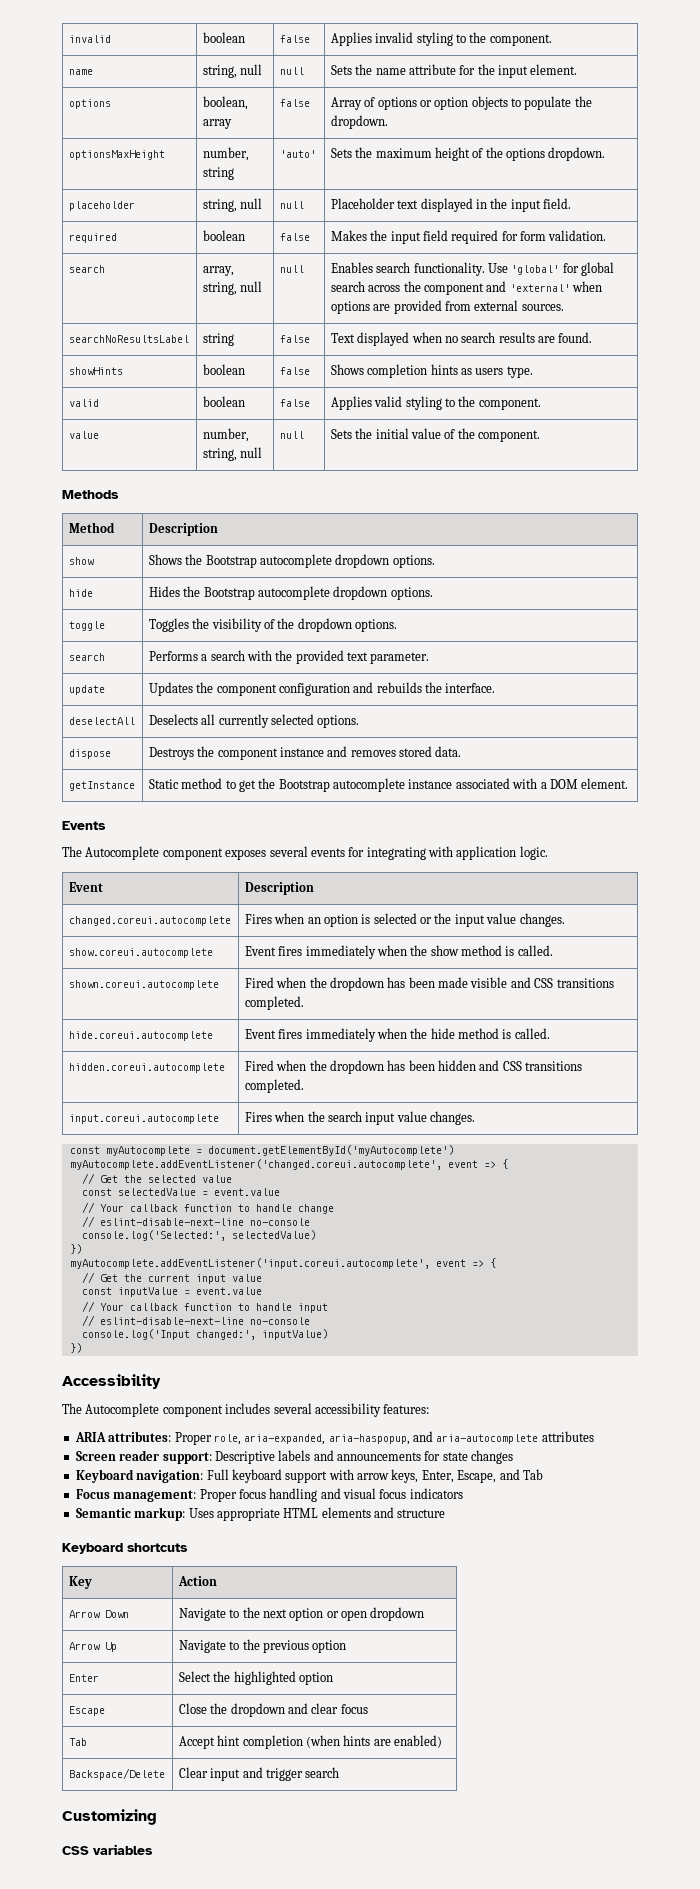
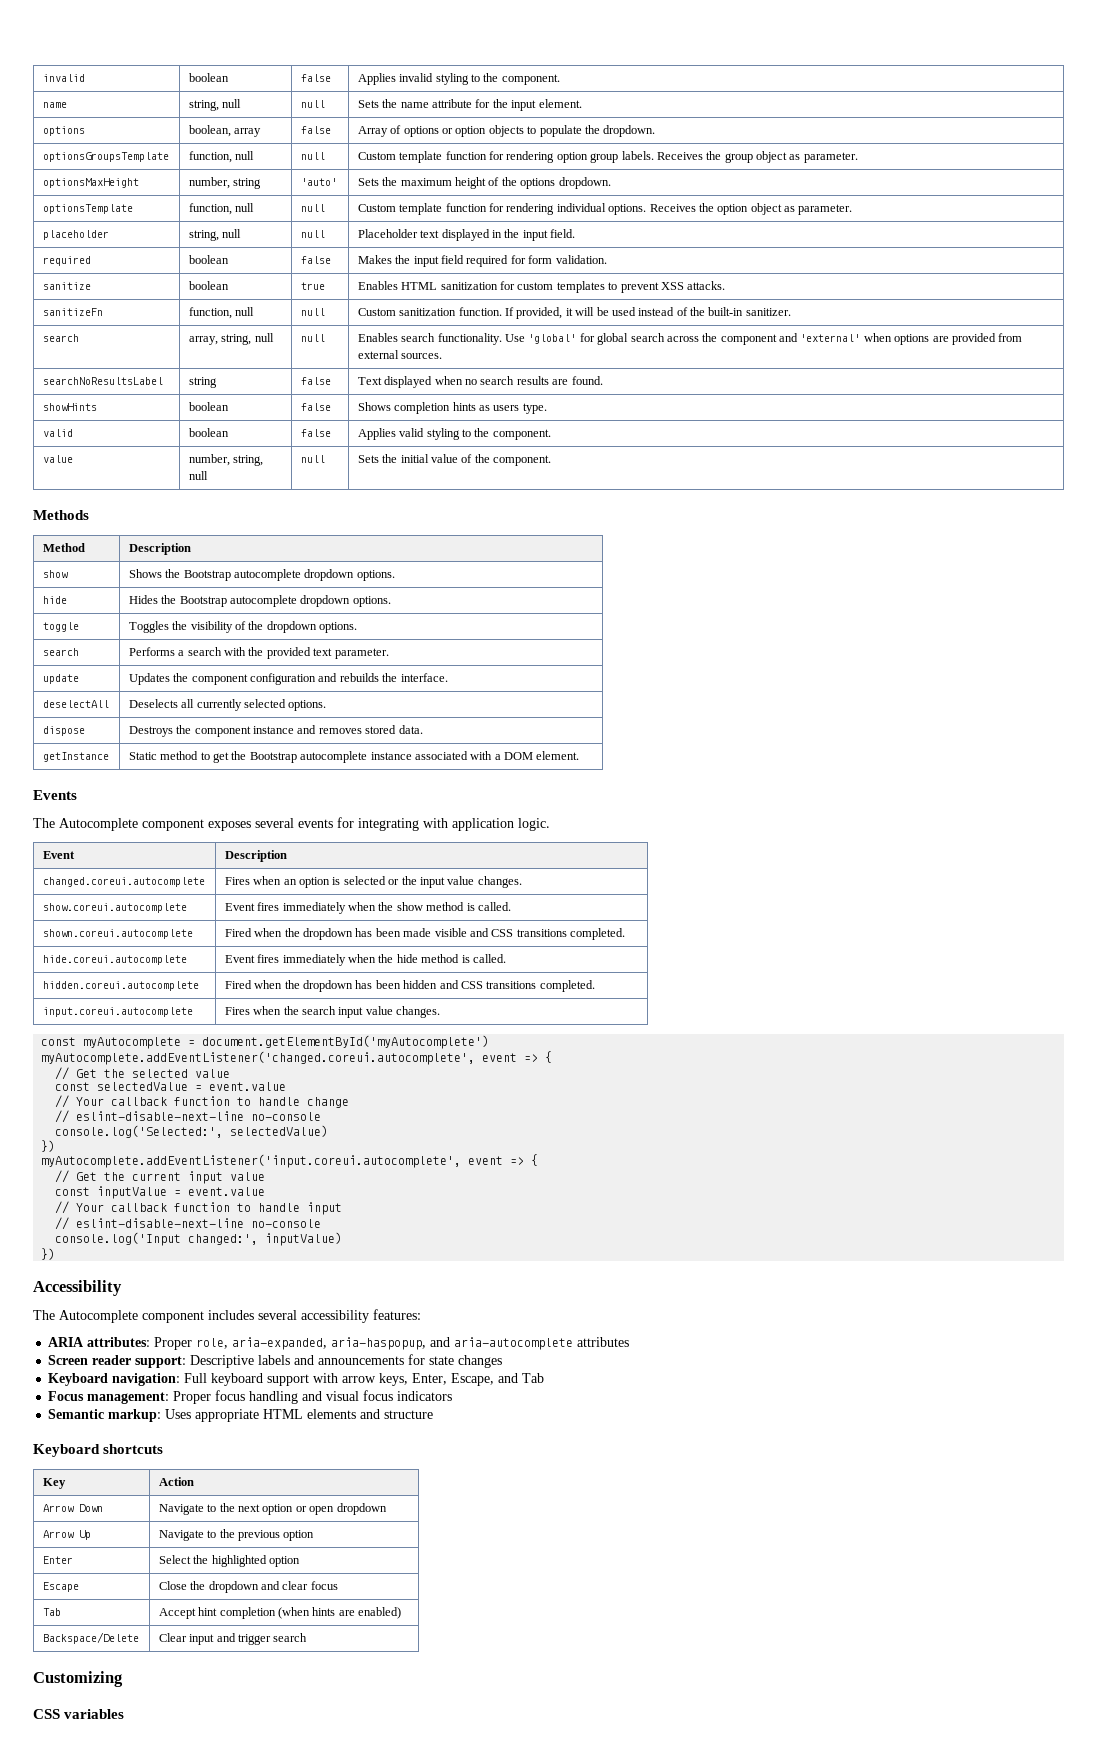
+ optionsGroupsTemplate | function, null | null | Custom template function for rendering option group labels. Receives the group object as parameter.
+ optionsTemplate | function, null | null | Custom template function for rendering individual options. Receives the option object as parameter.
+ sanitize | boolean | true | Enables HTML sanitization for custom templates to prevent XSS attacks.
+ sanitizeFn | function, null | null | Custom sanitization function. If provided, it will be used instead of the built-in sanitizer.

